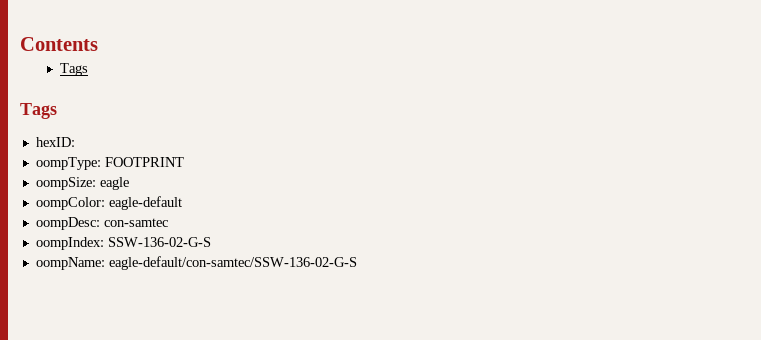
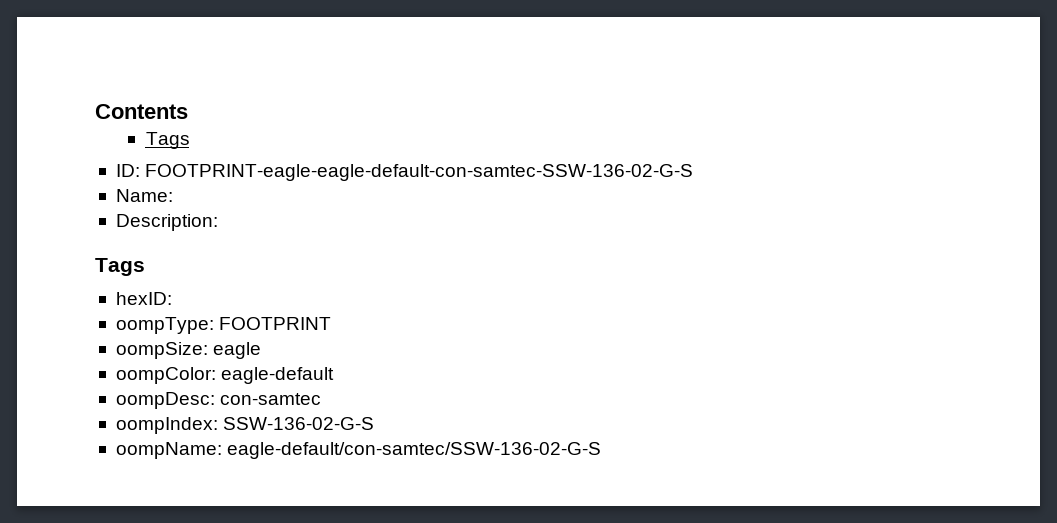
+ ID: FOOTPRINT-eagle-eagle-default-con-samtec-SSW-136-02-G-S
+ Name:
+ Description:

